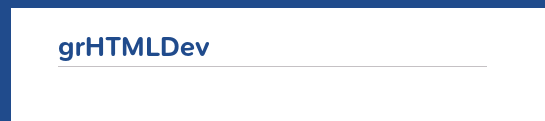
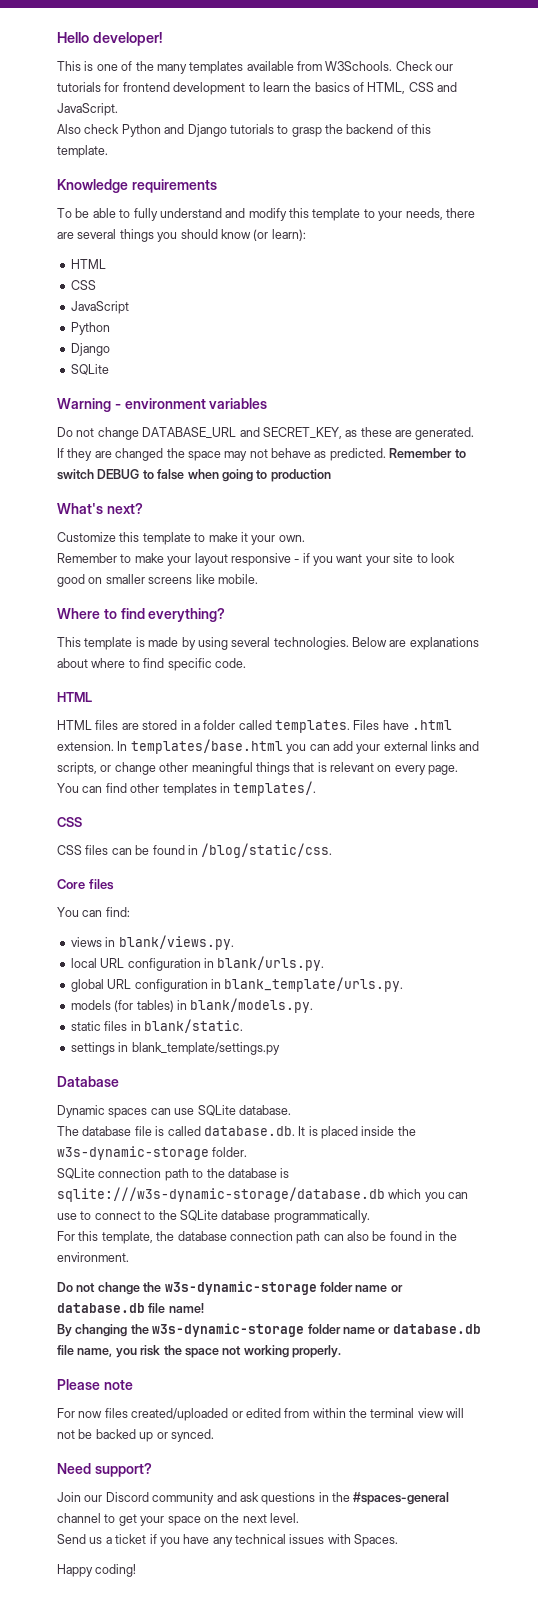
- grHTMLDev
+ Hello developer!
+ This is one of the many templates available from W3Schools. Check our tutorials for frontend development to learn the basics of HTML, CSS and JavaScript.
+ Also check Python and Django tutorials to grasp the backend of this template.
+ Knowledge requirements
+ To be able to fully understand and modify this template to your needs, there are several things you should know (or learn):
+ HTML
+ CSS
+ JavaScript
+ Python
+ Django
+ SQLite
+ Warning - environment variables
+ Do not change DATABASE_URL and SECRET_KEY, as these are generated. If they are changed the space may not behave as predicted. Remember to switch DEBUG to false when going to production
+ What's next?
+ Customize this template to make it your own.
+ Remember to make your layout responsive - if you want your site to look good on smaller screens like mobile.
+ Where to find everything?
+ This template is made by using several technologies. Below are explanations about where to find specific code.
+ HTML
+ HTML files are stored in a folder called templates. Files have .html extension. In templates/base.html you can add your external links and scripts, or change other meaningful things that is relevant on every page. You can find other templates in templates/.
+ CSS
+ CSS files can be found in /blog/static/css.
+ Core files
+ You can find:
+ views in blank/views.py.
+ local URL configuration in blank/urls.py.
+ global URL configuration in blank_template/urls.py.
+ models (for tables) in blank/models.py.
+ static files in blank/static.
+ settings in blank_template/settings.py
+ Database
+ Dynamic spaces can use SQLite database.
+ The database file is called database.db. It is placed inside the w3s-dynamic-storage folder.
+ SQLite connection path to the database is sqlite:///w3s-dynamic-storage/database.db which you can use to connect to the SQLite database programmatically.
+ For this template, the database connection path can also be found in the environment.
+ Do not change the w3s-dynamic-storage folder name or database.db file name!
+ By changing the w3s-dynamic-storage folder name or database.db file name, you risk the space not working properly.
+ Please note
+ For now files created/uploaded or edited from within the terminal view will not be backed up or synced.
+ Need support?
+ Join our Discord community and ask questions in the #spaces-general channel to get your space on the next level.
+ Send us a ticket if you have any technical issues with Spaces.
+ Happy coding!

